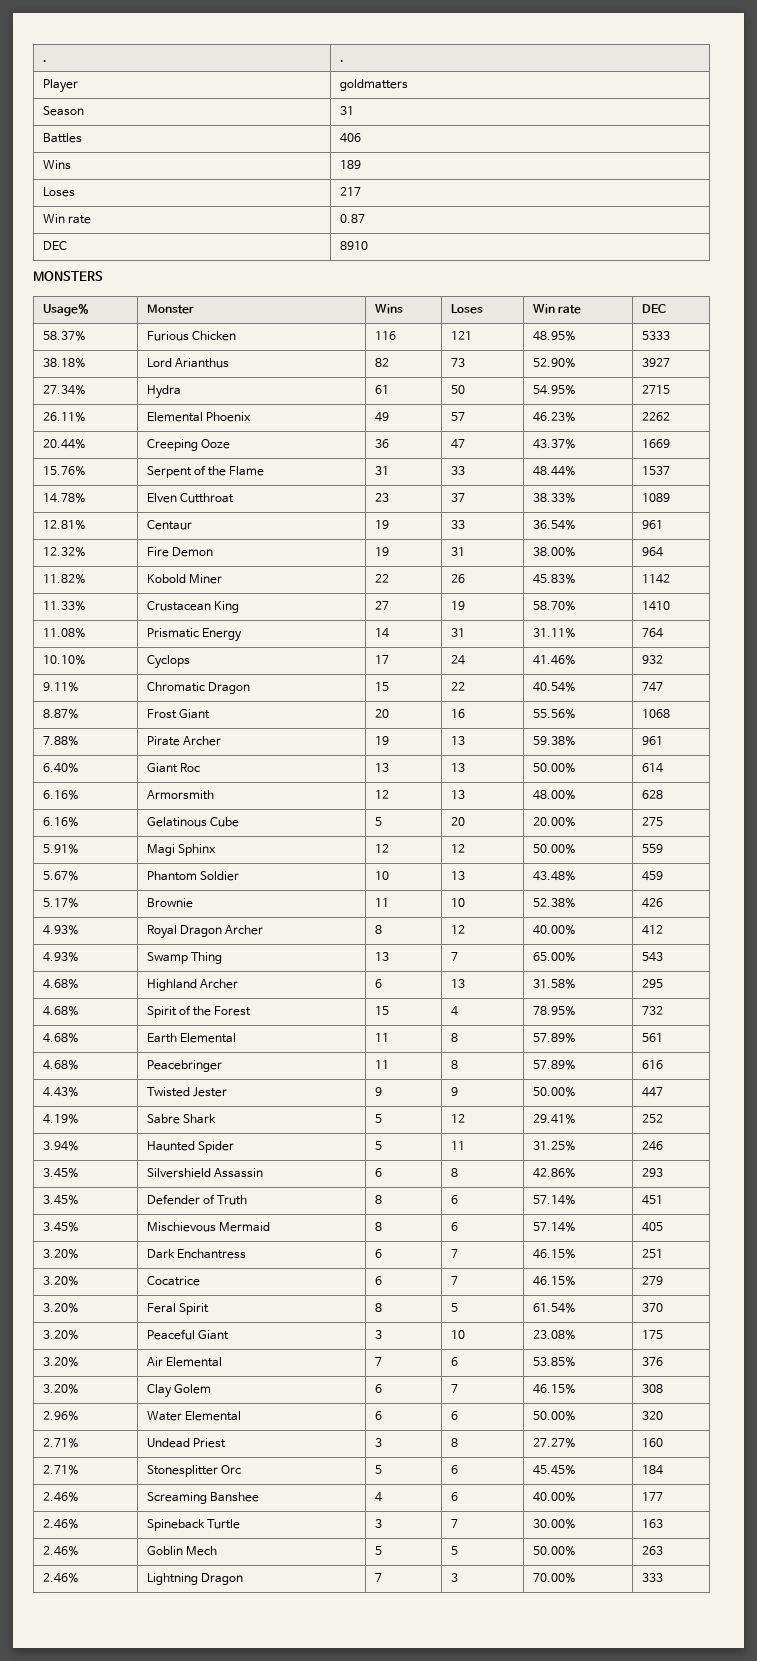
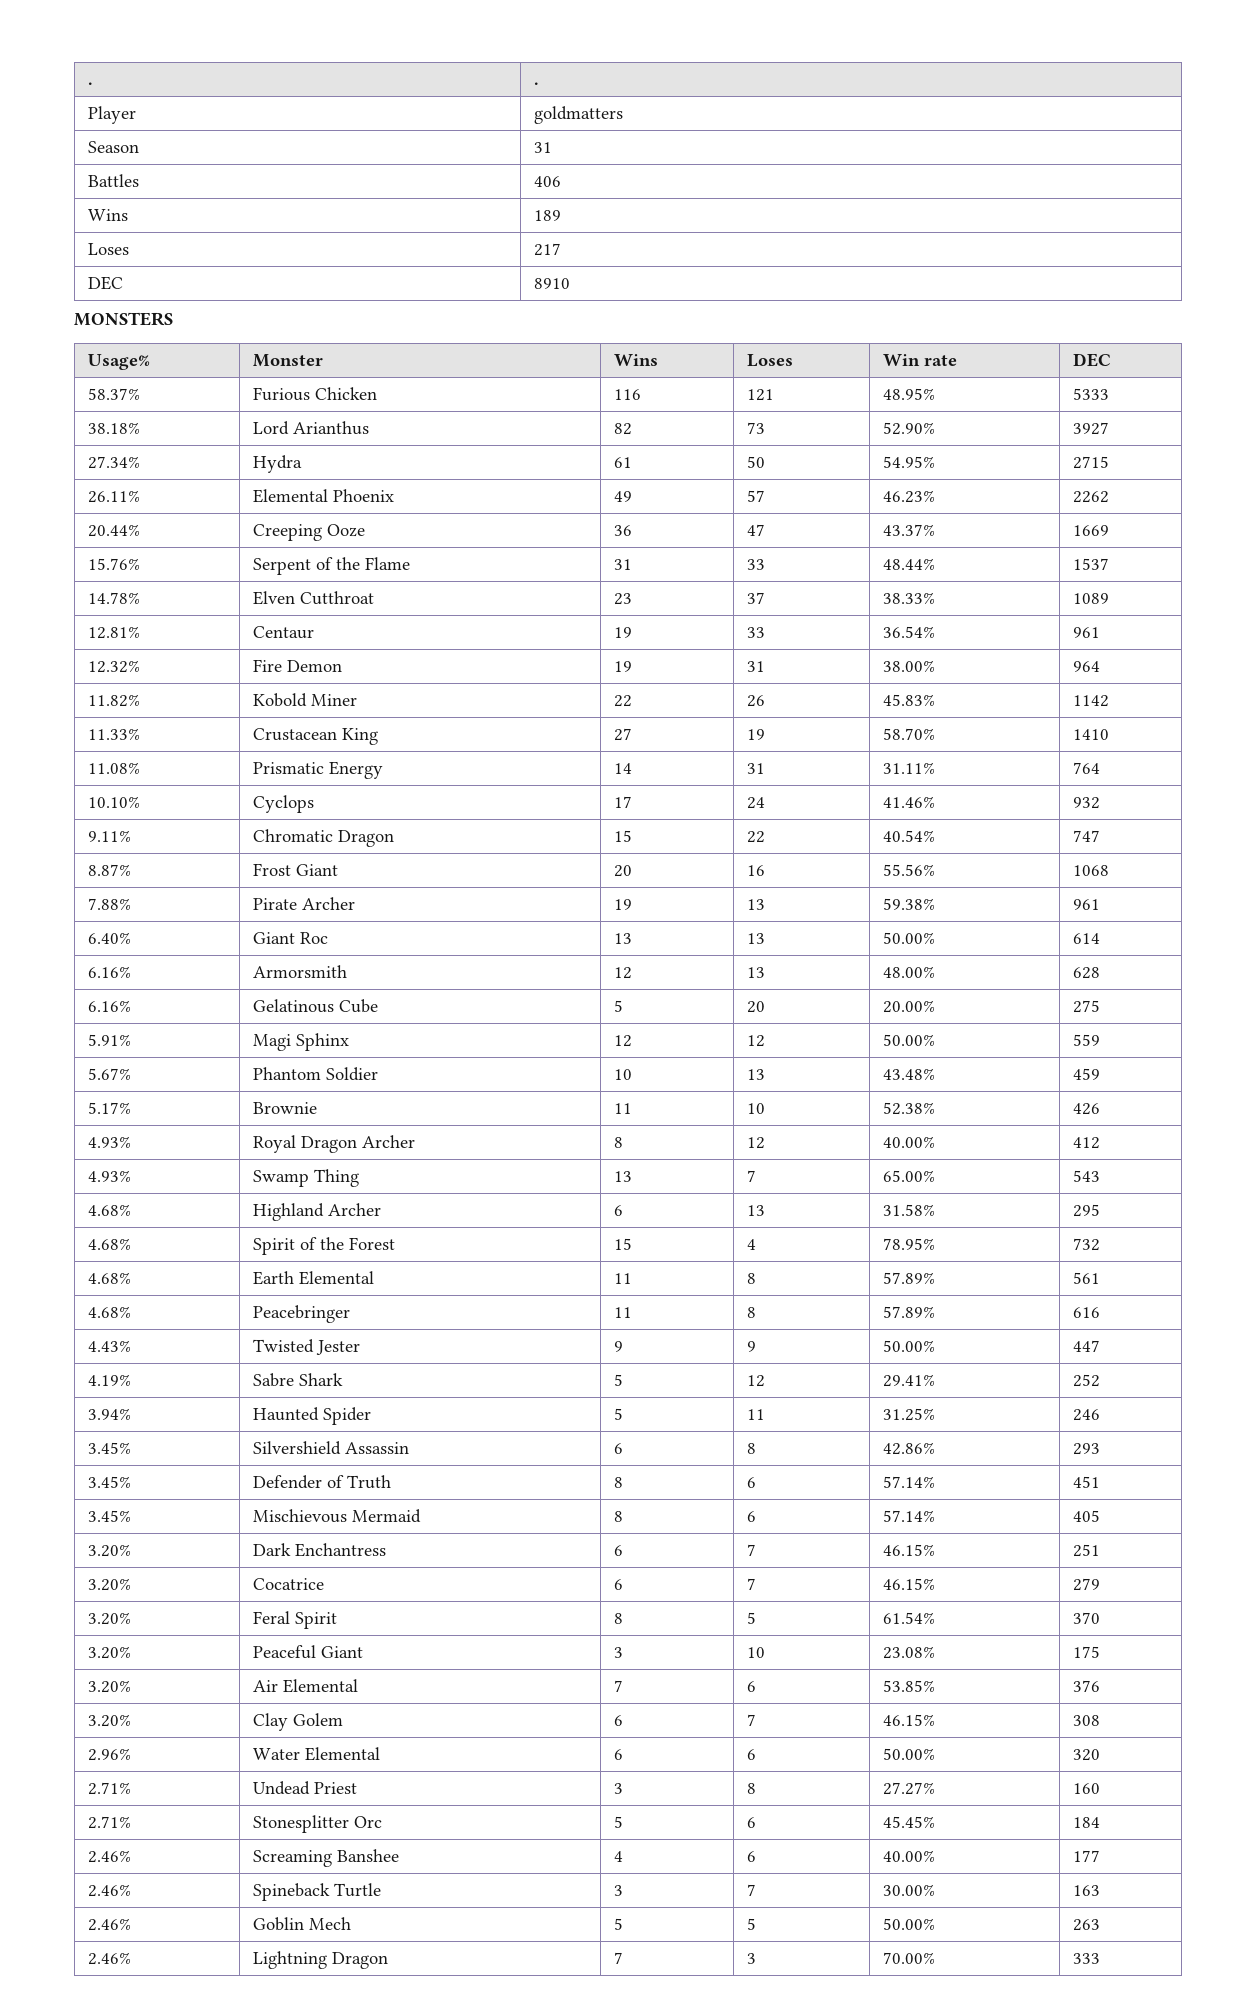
- Win rate | 0.87

